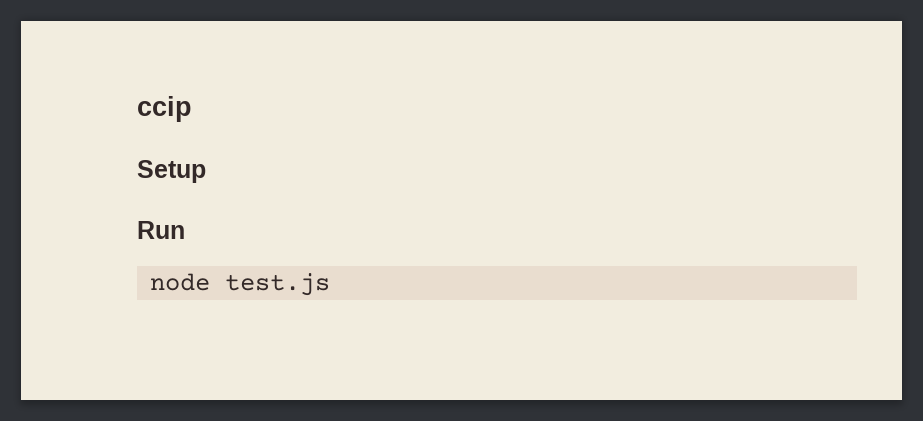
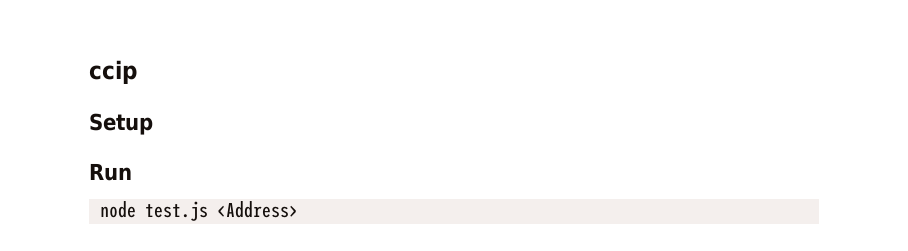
- node test.js
+ node test.js <Address>

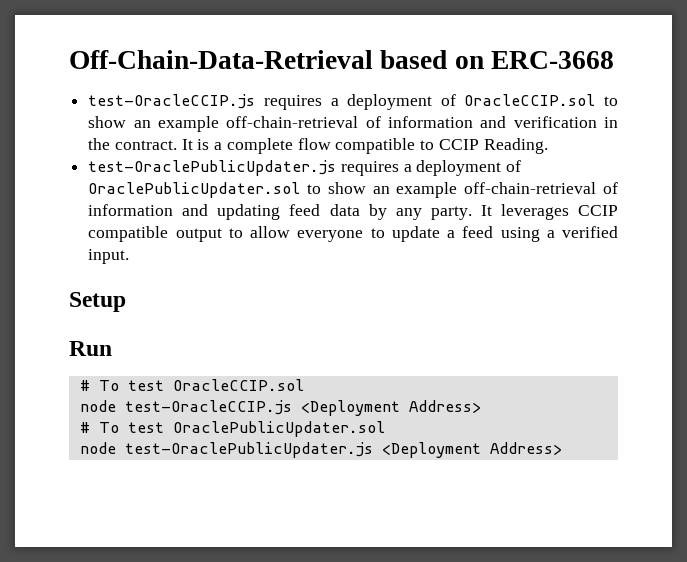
- ccip
+ Off-Chain-Data-Retrieval based on ERC-3668
+ test-OracleCCIP.js requires a deployment of OracleCCIP.sol to show an example off-chain-retrieval of information and verification in the contract. It is a complete flow compatible to CCIP Reading.
+ test-OraclePublicUpdater.js requires a deployment of OraclePublicUpdater.sol to show an example off-chain-retrieval of information and updating feed data by any party. It leverages CCIP compatible output to allow everyone to update a feed using a verified input.
  Setup
  Run
- node test.js <Address>
+ # To test OracleCCIP.sol
+ node test-OracleCCIP.js <Deployment Address>
+ # To test OraclePublicUpdater.sol
+ node test-OraclePublicUpdater.js <Deployment Address>

